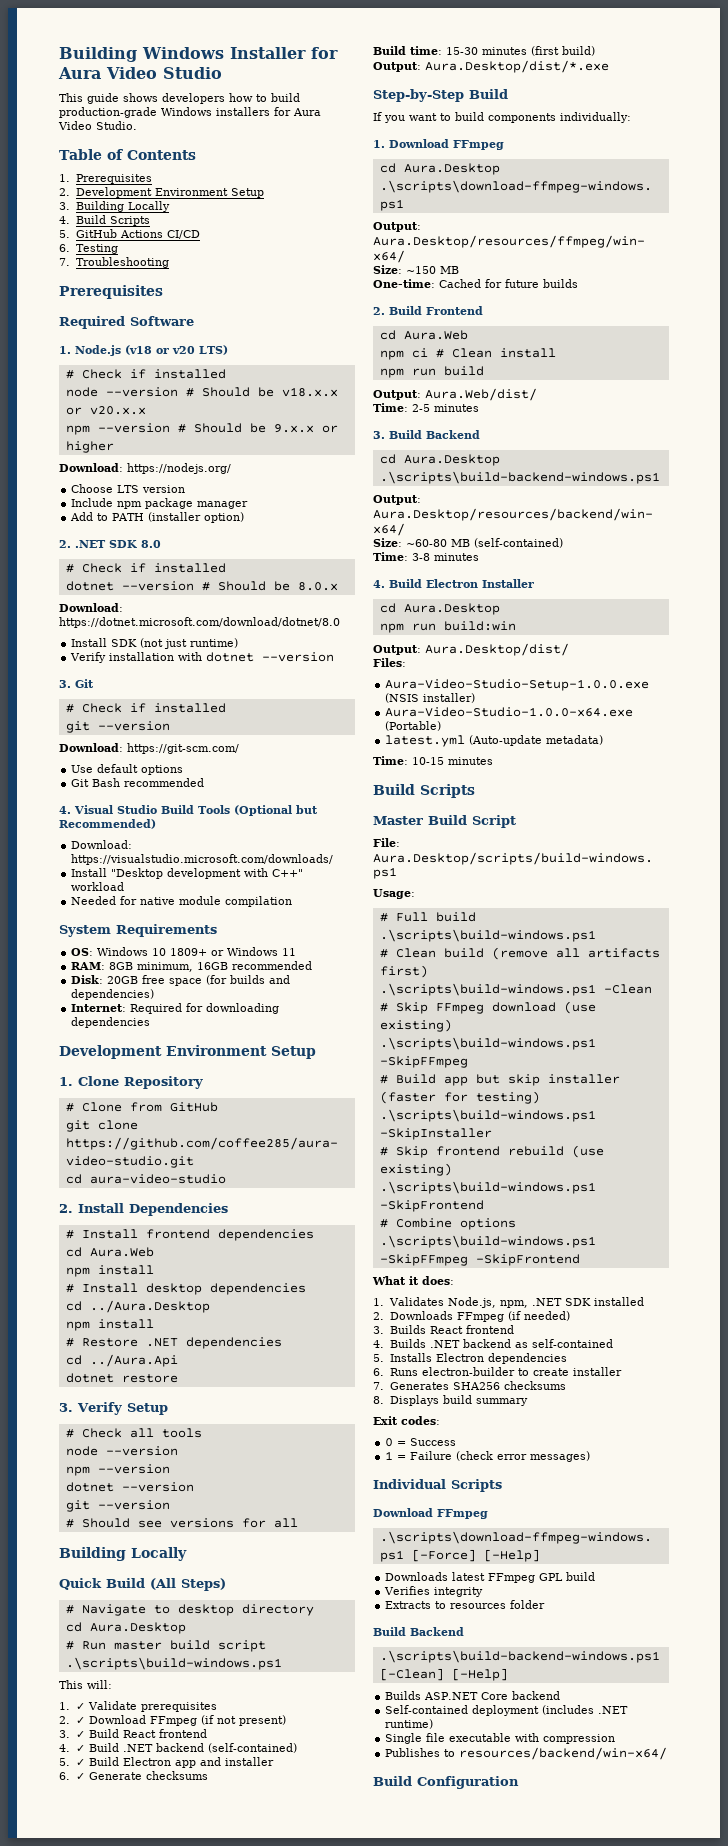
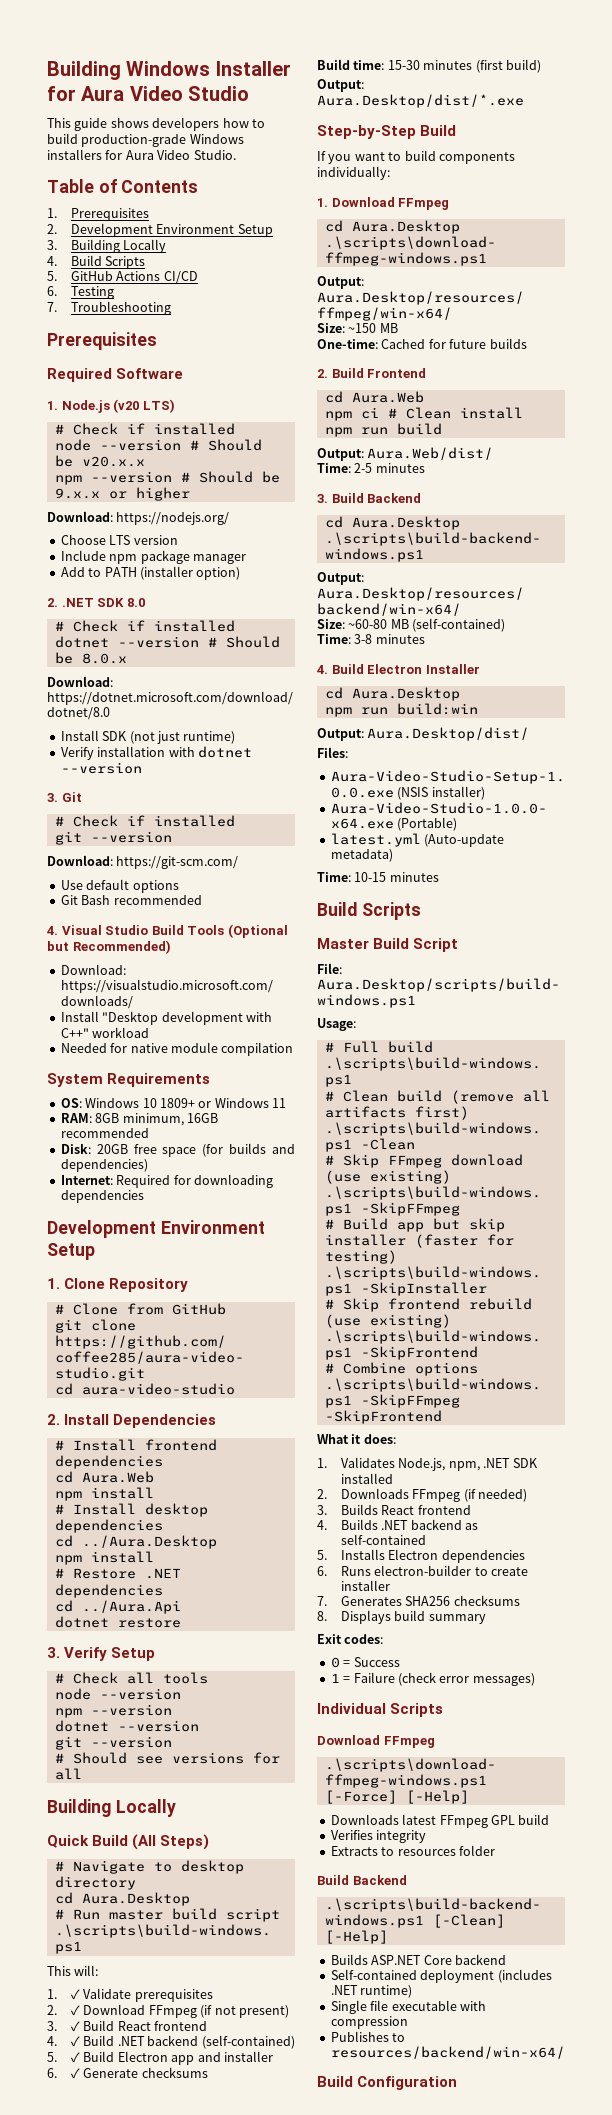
- 1. Node.js (v18 or v20 LTS)
+ 1. Node.js (v20 LTS)
- node --version # Should be v18.x.x or v20.x.x
+ node --version # Should be v20.x.x

